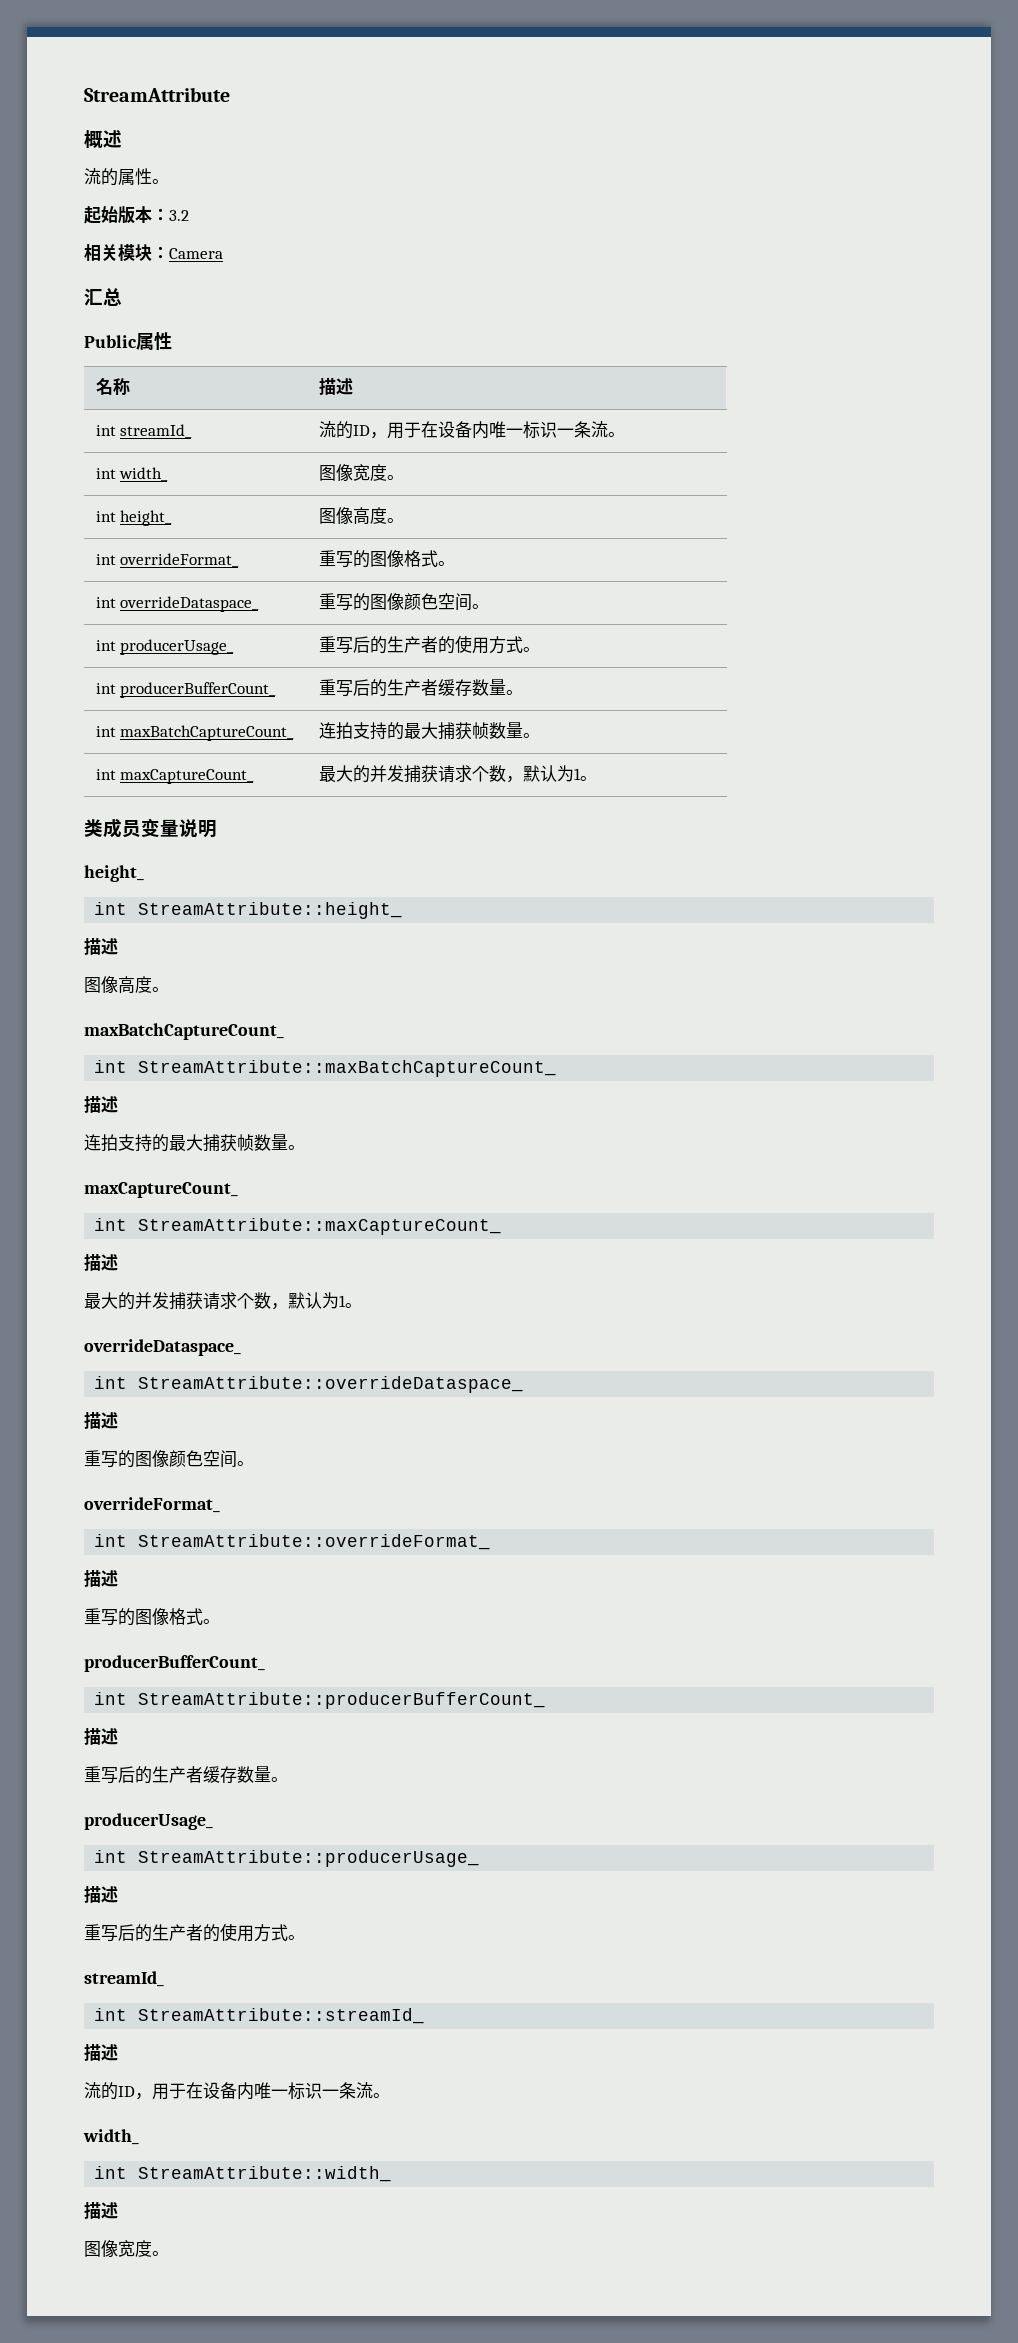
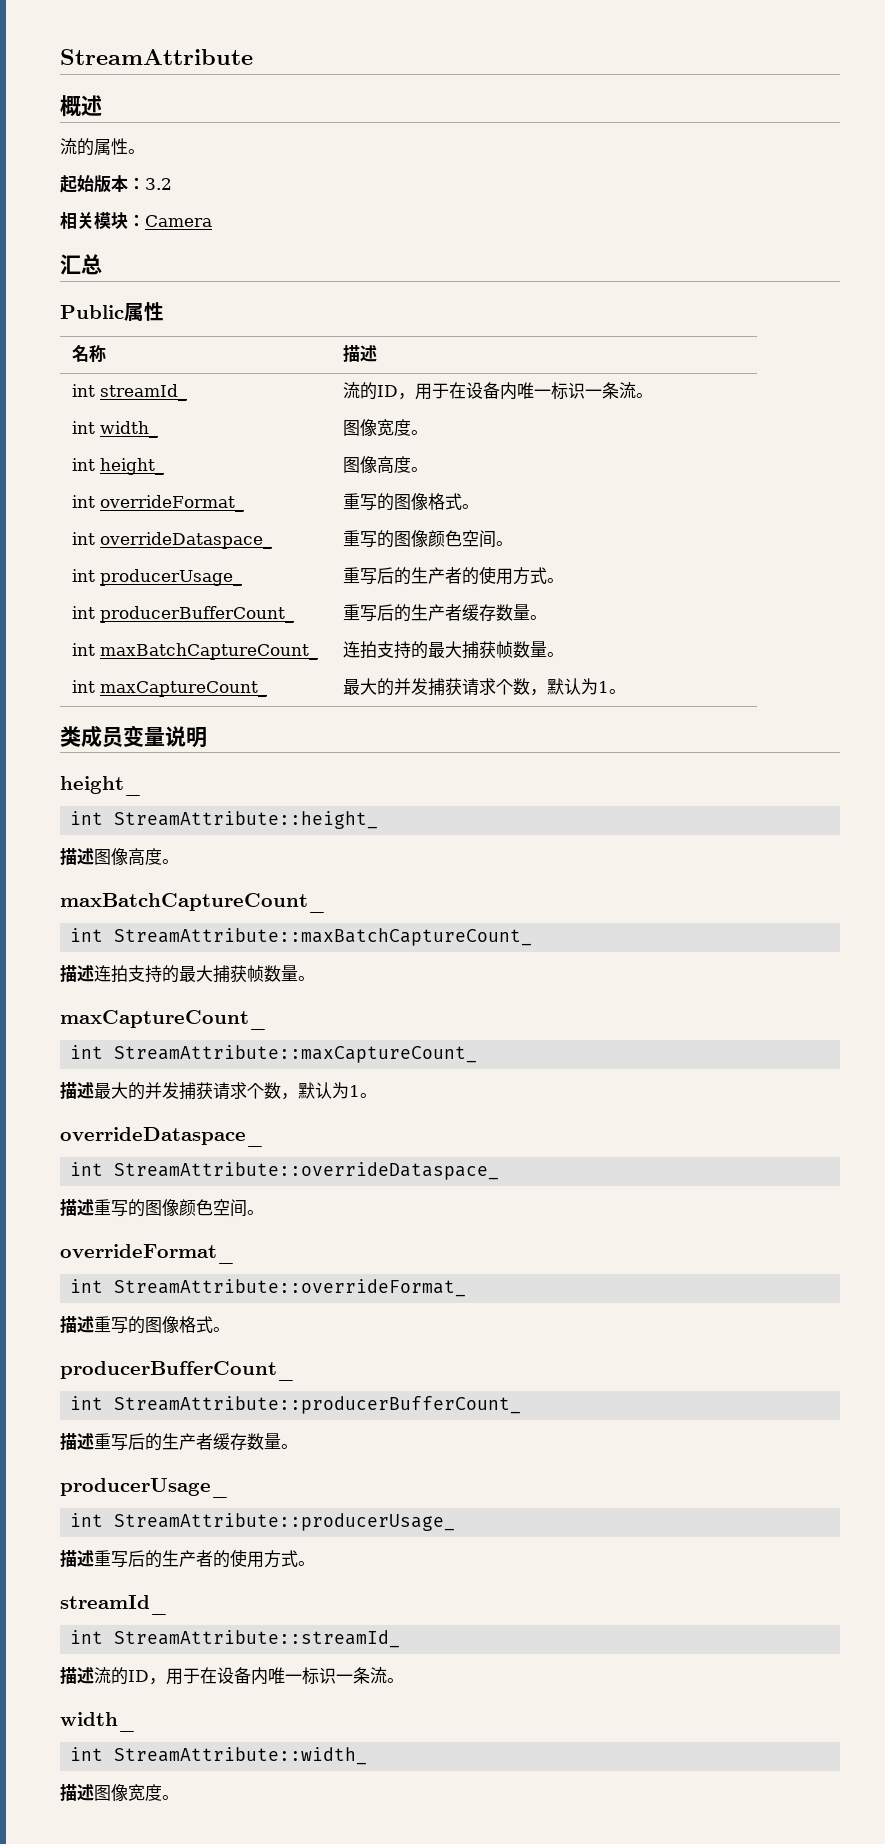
  int StreamAttribute::height_
- 描述
- 图像高度。
+ 描述图像高度。
  int StreamAttribute::maxBatchCaptureCount_
- 描述
- 连拍支持的最大捕获帧数量。
+ 描述连拍支持的最大捕获帧数量。
  int StreamAttribute::maxCaptureCount_
- 描述
- 最大的并发捕获请求个数，默认为1。
+ 描述最大的并发捕获请求个数，默认为1。
  int StreamAttribute::overrideDataspace_
- 描述
- 重写的图像颜色空间。
+ 描述重写的图像颜色空间。
  int StreamAttribute::overrideFormat_
- 描述
- 重写的图像格式。
+ 描述重写的图像格式。
  int StreamAttribute::producerBufferCount_
- 描述
- 重写后的生产者缓存数量。
+ 描述重写后的生产者缓存数量。
  int StreamAttribute::producerUsage_
- 描述
- 重写后的生产者的使用方式。
+ 描述重写后的生产者的使用方式。
  int StreamAttribute::streamId_
- 描述
- 流的ID，用于在设备内唯一标识一条流。
+ 描述流的ID，用于在设备内唯一标识一条流。
  int StreamAttribute::width_
- 描述
- 图像宽度。
+ 描述图像宽度。

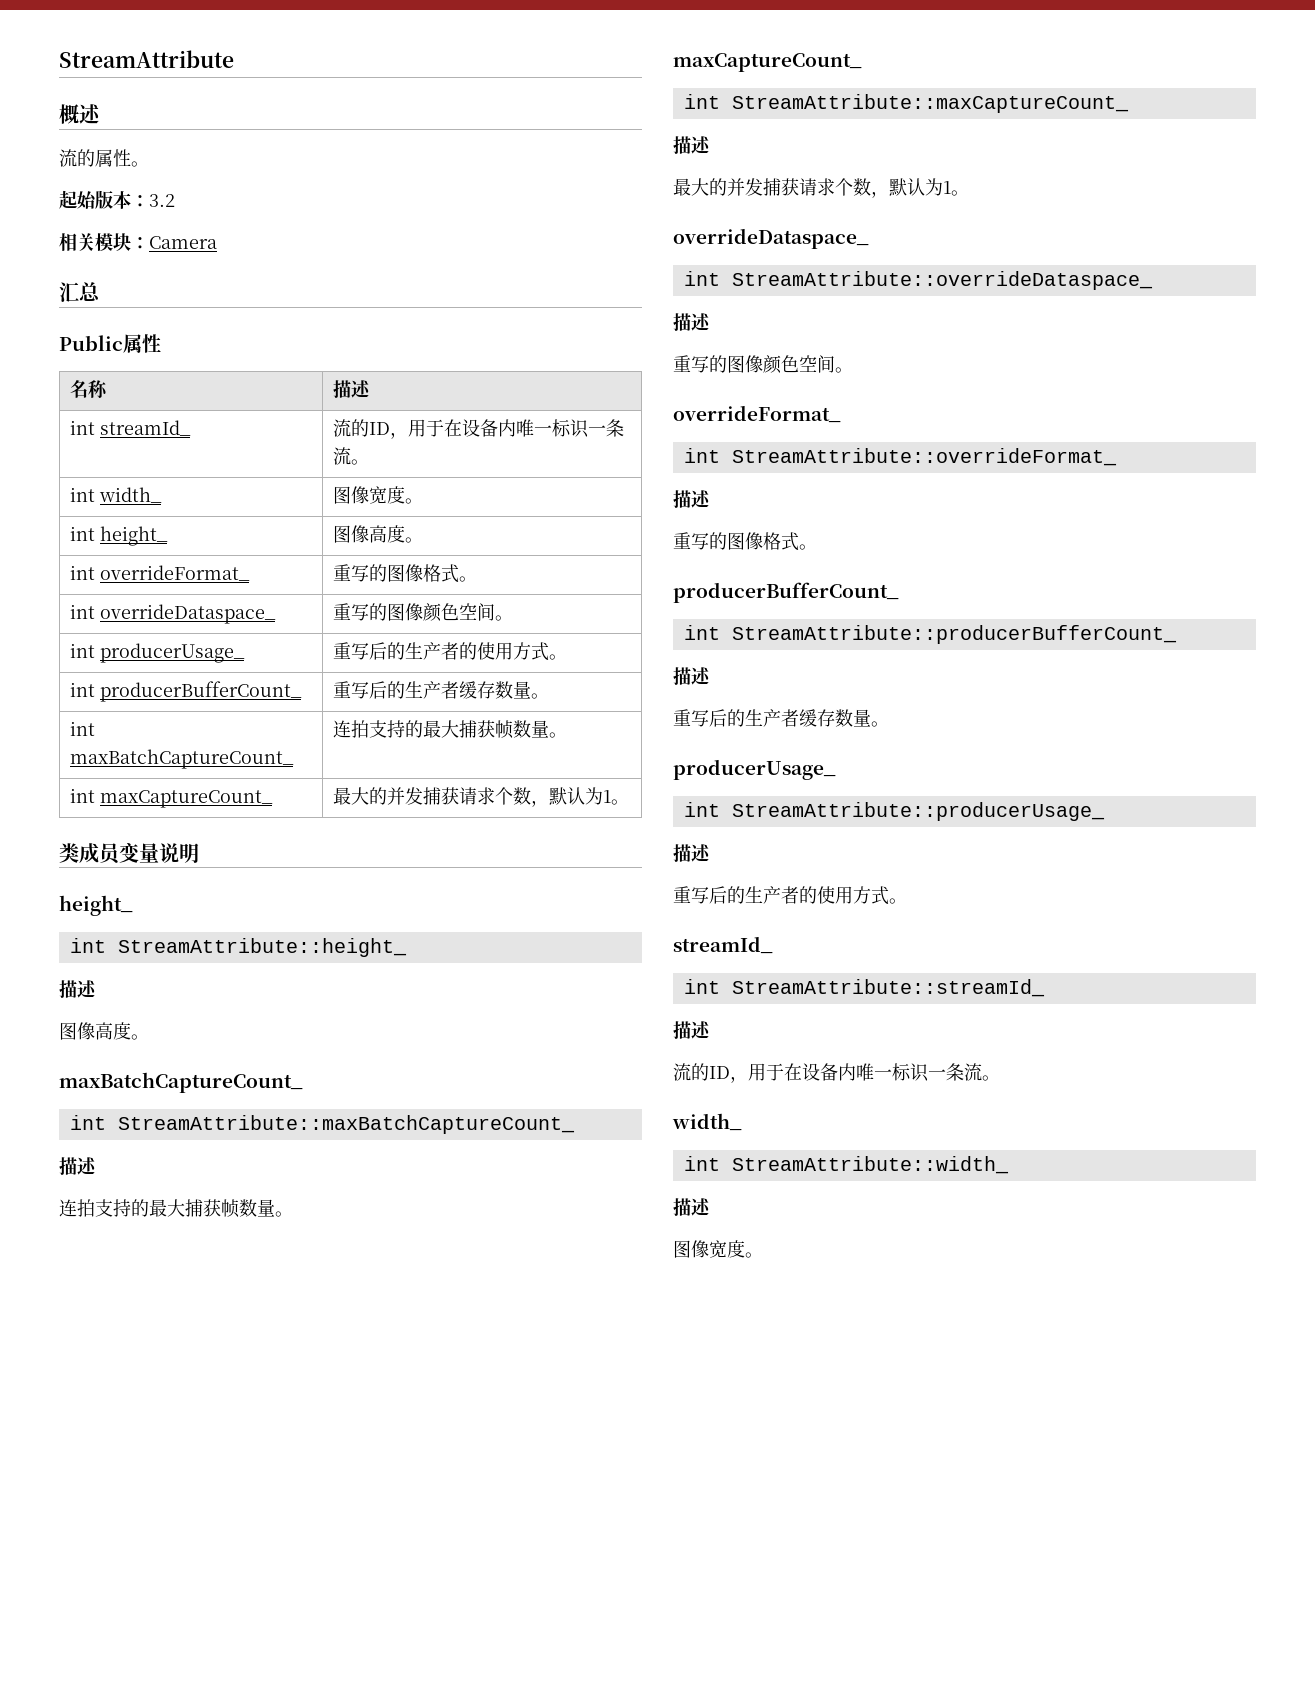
  int StreamAttribute::height_
- 描述图像高度。
+ 描述
+ 图像高度。
  int StreamAttribute::maxBatchCaptureCount_
- 描述连拍支持的最大捕获帧数量。
+ 描述
+ 连拍支持的最大捕获帧数量。
  int StreamAttribute::maxCaptureCount_
- 描述最大的并发捕获请求个数，默认为1。
+ 描述
+ 最大的并发捕获请求个数，默认为1。
  int StreamAttribute::overrideDataspace_
- 描述重写的图像颜色空间。
+ 描述
+ 重写的图像颜色空间。
  int StreamAttribute::overrideFormat_
- 描述重写的图像格式。
+ 描述
+ 重写的图像格式。
  int StreamAttribute::producerBufferCount_
- 描述重写后的生产者缓存数量。
+ 描述
+ 重写后的生产者缓存数量。
  int StreamAttribute::producerUsage_
- 描述重写后的生产者的使用方式。
+ 描述
+ 重写后的生产者的使用方式。
  int StreamAttribute::streamId_
- 描述流的ID，用于在设备内唯一标识一条流。
+ 描述
+ 流的ID，用于在设备内唯一标识一条流。
  int StreamAttribute::width_
- 描述图像宽度。
+ 描述
+ 图像宽度。

